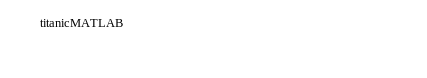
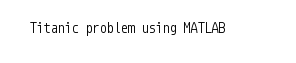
- titanicMATLAB
+ Titanic problem using MATLAB

